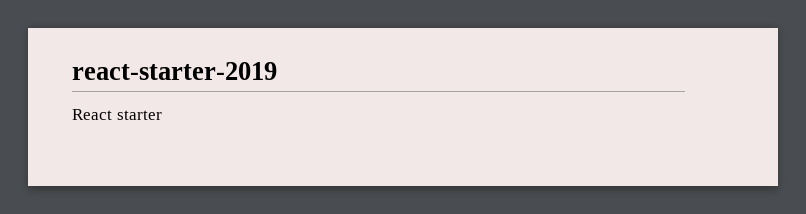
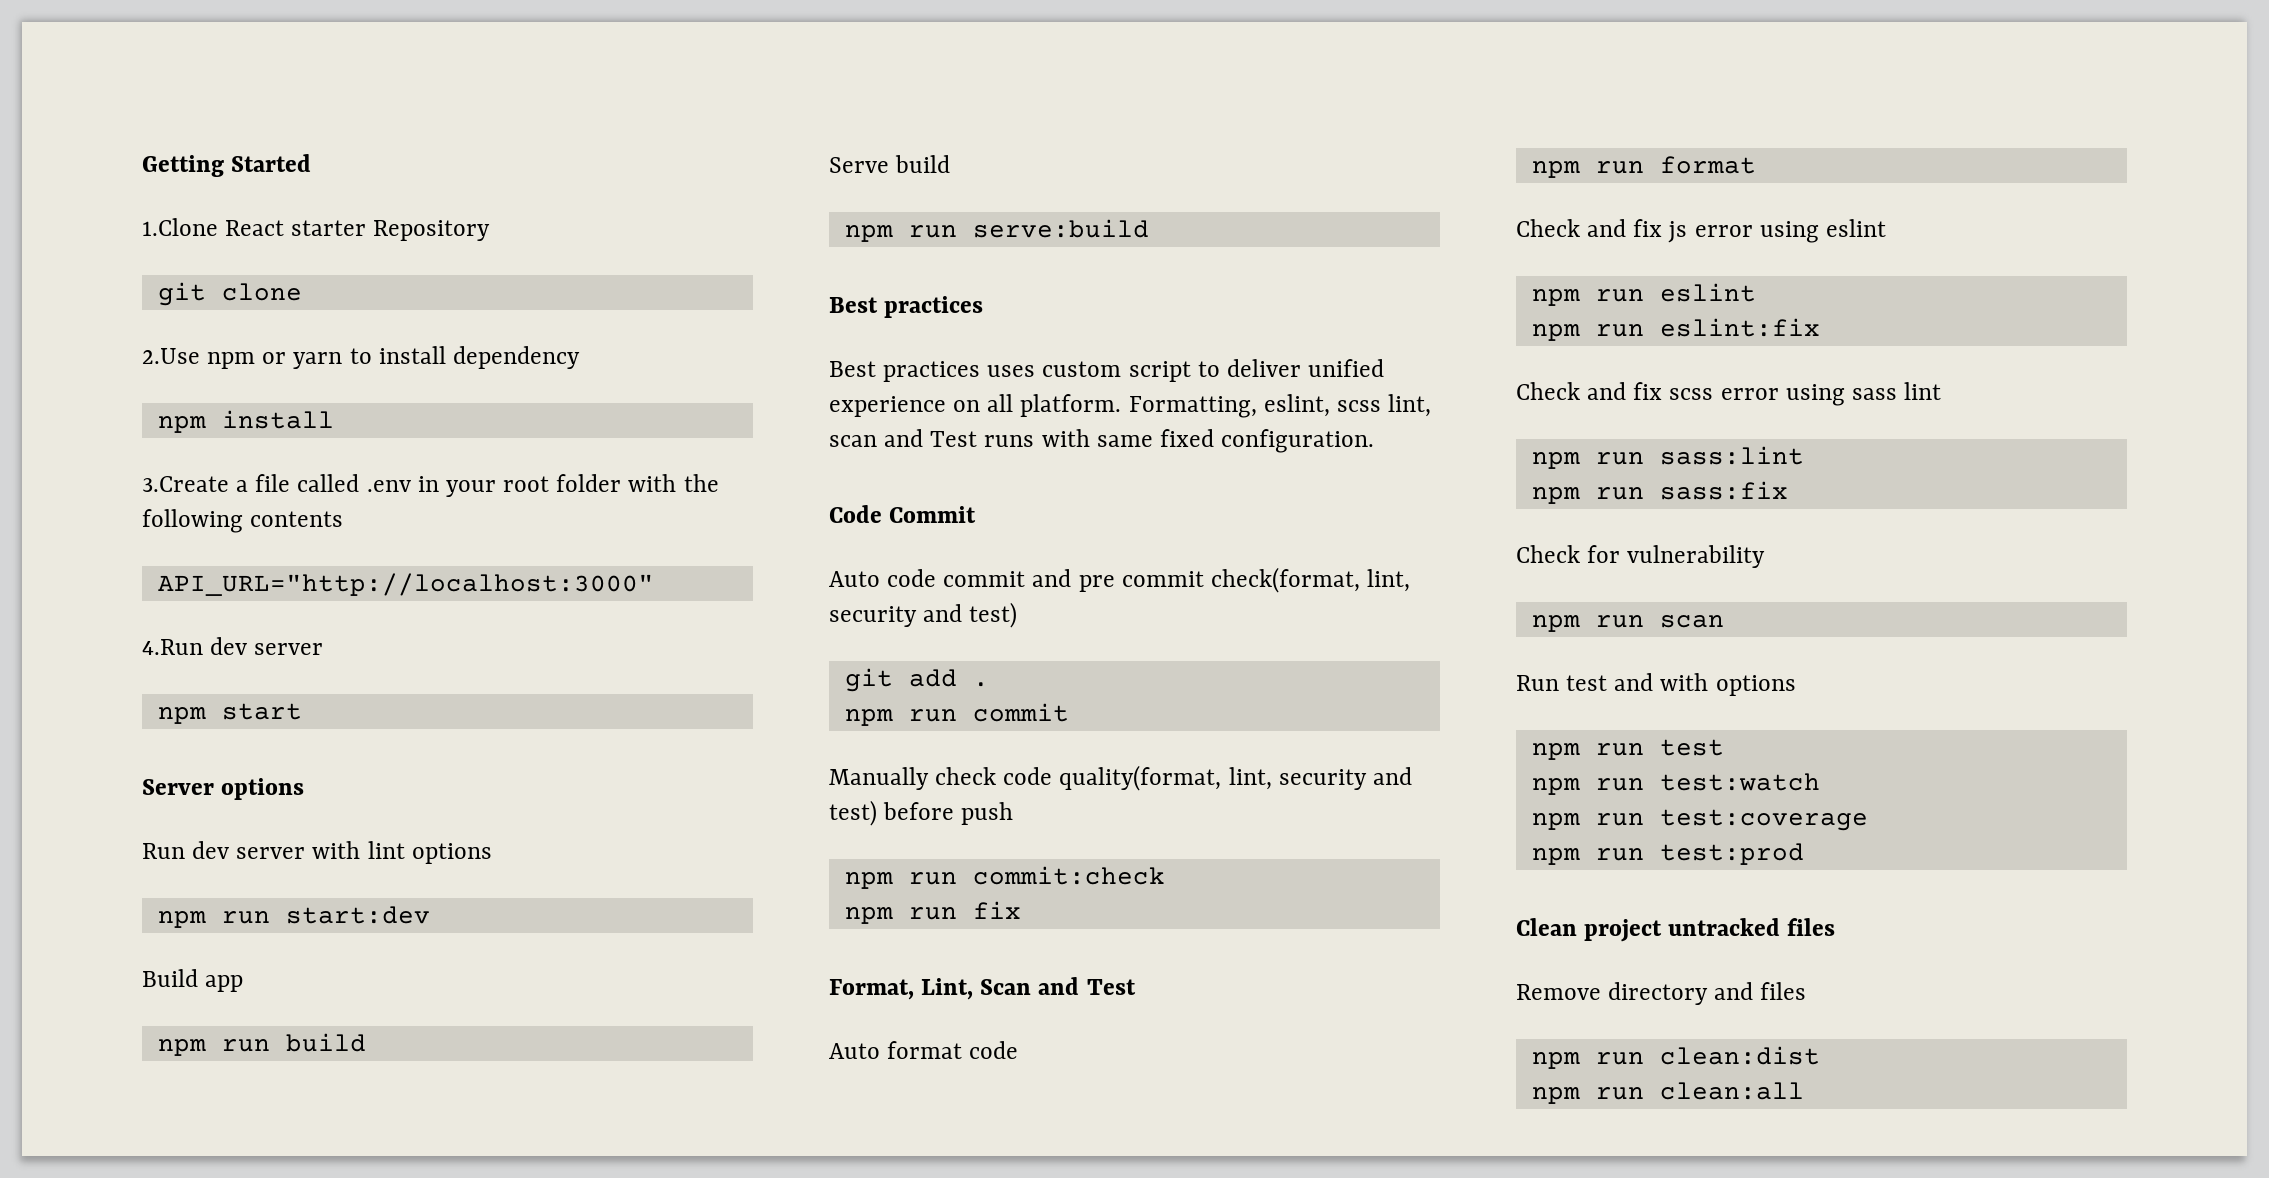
- react-starter-2019
- React starter
+ Getting Started
+ 1.Clone React starter Repository
+ git clone
+ 2.Use npm or yarn to install dependency
+ npm install
+ 3.Create a file called .env in your root folder with the following contents
+ API_URL="http://localhost:3000"
+ 4.Run dev server
+ npm start
+ Server options
+ Run dev server with lint options
+ npm run start:dev
+ Build app
+ npm run build
+ Serve build
+ npm run serve:build
+ Best practices
+ Best practices uses custom script to deliver unified experience on all platform. Formatting, eslint, scss lint, scan and Test runs with same fixed configuration.
+ Code Commit
+ Auto code commit and pre commit check(format, lint, security and test)
+ git add .
+ npm run commit
+ Manually check code quality(format, lint, security and test) before push
+ npm run commit:check
+ npm run fix
+ Format, Lint, Scan and Test
+ Auto format code
+ npm run format
+ Check and fix js error using eslint
+ npm run eslint
+ npm run eslint:fix
+ Check and fix scss error using sass lint
+ npm run sass:lint
+ npm run sass:fix
+ Check for vulnerability
+ npm run scan
+ Run test and with options
+ npm run test
+ npm run test:watch
+ npm run test:coverage
+ npm run test:prod
+ Clean project untracked files
+ Remove directory and files
+ npm run clean:dist
+ npm run clean:all

